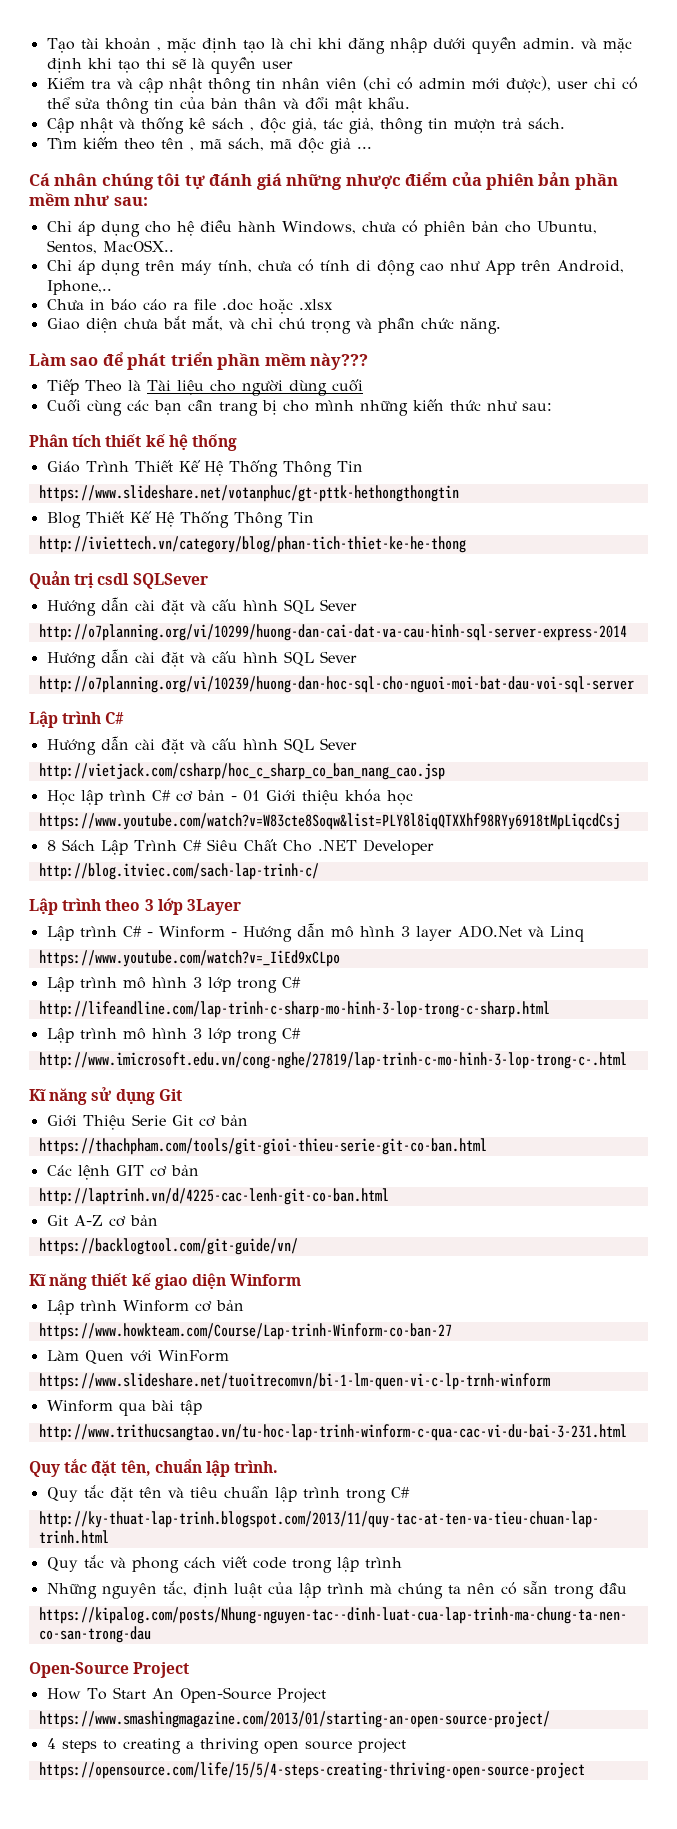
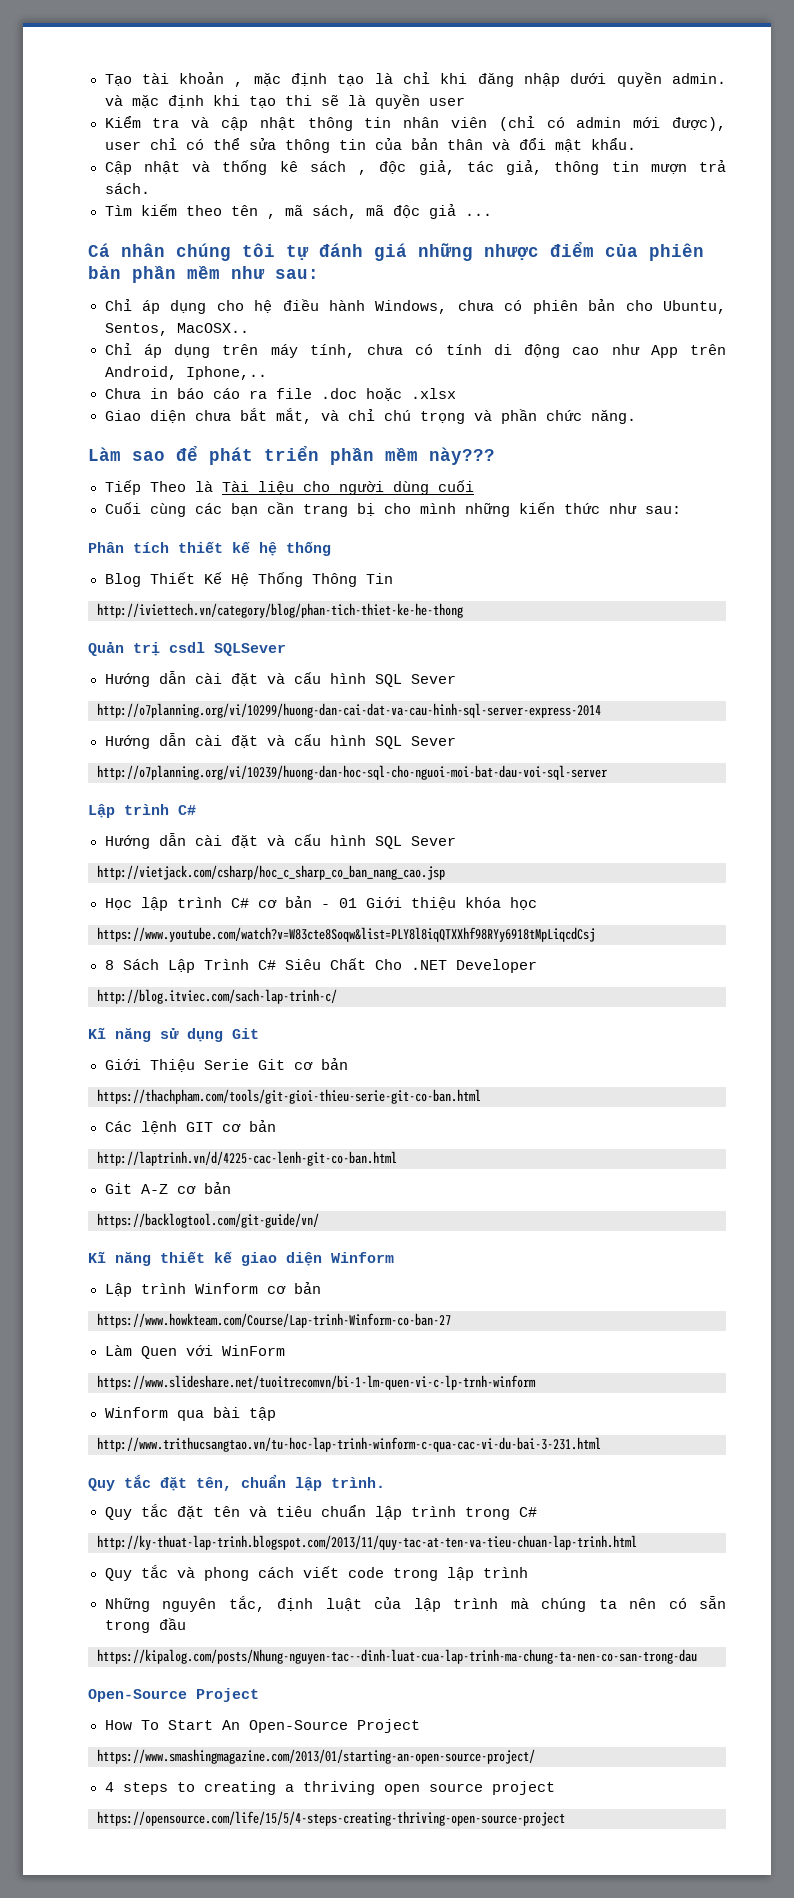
- Giáo Trình Thiết Kế Hệ Thống Thông Tin
- https://www.slideshare.net/votanphuc/gt-pttk-hethongthongtin
- Lập trình theo 3 lớp 3Layer
- Lập trình C# - Winform - Hướng dẫn mô hình 3 layer ADO.Net và Linq
- https://www.youtube.com/watch?v=_IiEd9xCLpo
- Lập trình mô hình 3 lớp trong C#
- http://lifeandline.com/lap-trinh-c-sharp-mo-hinh-3-lop-trong-c-sharp.html
- Lập trình mô hình 3 lớp trong C#
- http://www.imicrosoft.edu.vn/cong-nghe/27819/lap-trinh-c-mo-hinh-3-lop-trong-c-.html

